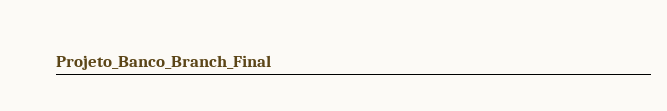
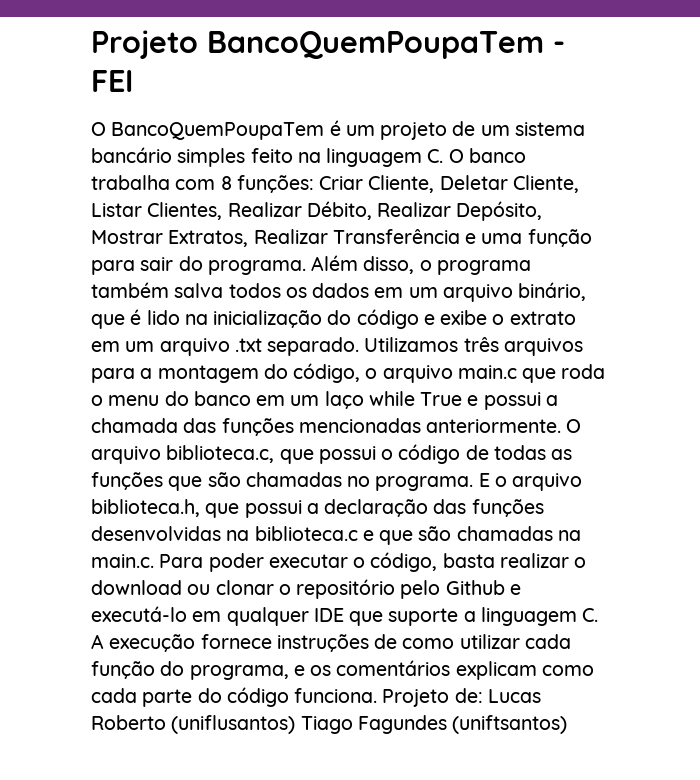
- Projeto_Banco_Branch_Final
+ Projeto BancoQuemPoupaTem - FEI
+ O BancoQuemPoupaTem é um projeto de um sistema bancário simples feito na linguagem C. O banco trabalha com 8 funções: Criar Cliente, Deletar Cliente, Listar Clientes, Realizar Débito, Realizar Depósito, Mostrar Extratos, Realizar Transferência e uma função para sair do programa. Além disso, o programa também salva todos os dados em um arquivo binário, que é lido na inicialização do código e exibe o extrato em um arquivo .txt separado. Utilizamos três arquivos para a montagem do código, o arquivo main.c que roda o menu do banco em um laço while True e possui a chamada das funções mencionadas anteriormente. O arquivo biblioteca.c, que possui o código de todas as funções que são chamadas no programa. E o arquivo biblioteca.h, que possui a declaração das funções desenvolvidas na biblioteca.c e que são chamadas na main.c. Para poder executar o código, basta realizar o download ou clonar o repositório pelo Github e executá-lo em qualquer IDE que suporte a linguagem C. A execução fornece instruções de como utilizar cada função do programa, e os comentários explicam como cada parte do código funciona. Projeto de: Lucas Roberto (uniflusantos) Tiago Fagundes (uniftsantos)

